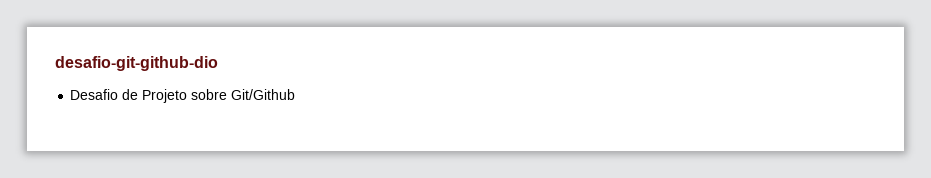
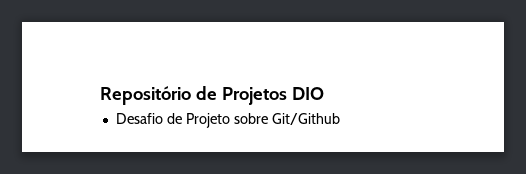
- desafio-git-github-dio
+ Repositório de Projetos DIO

